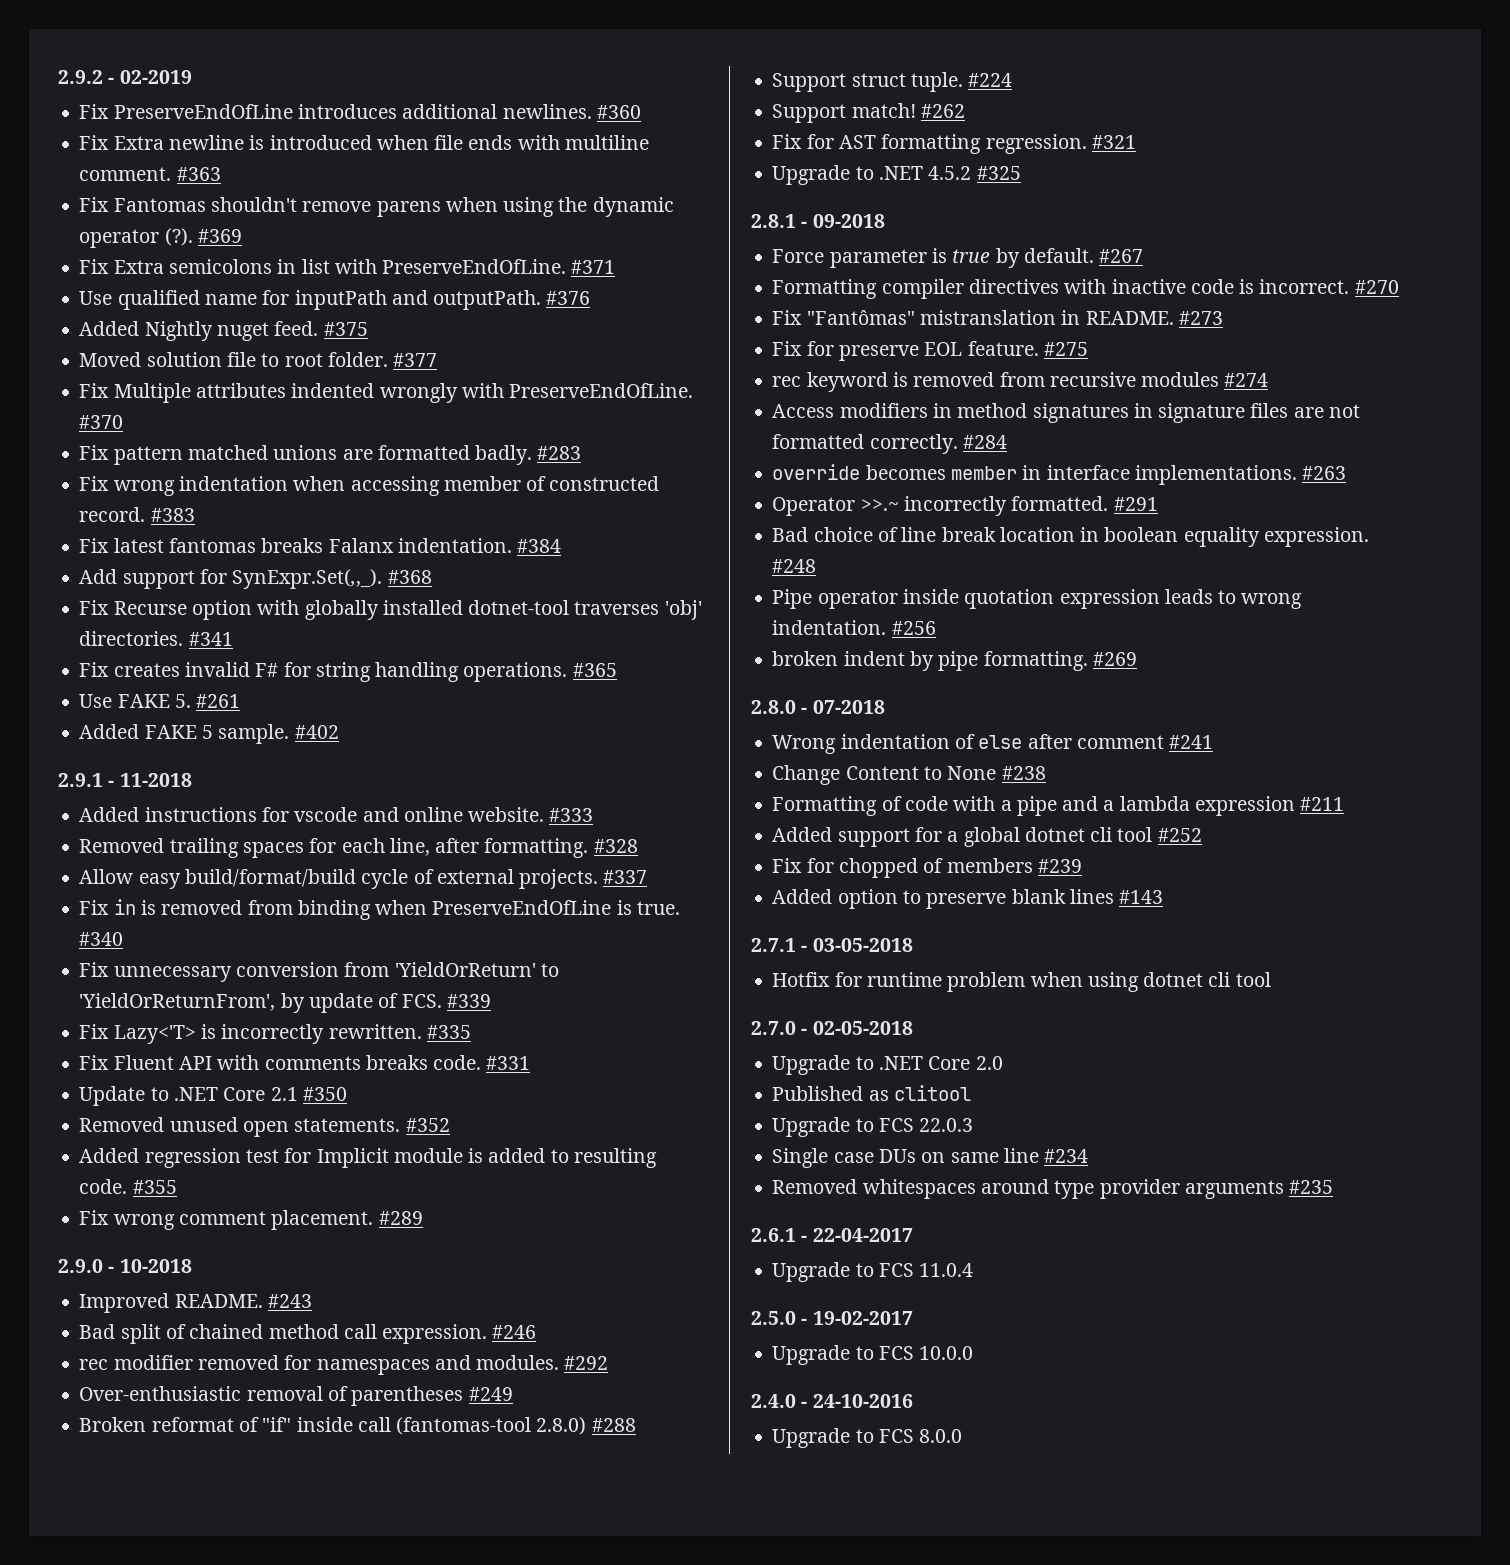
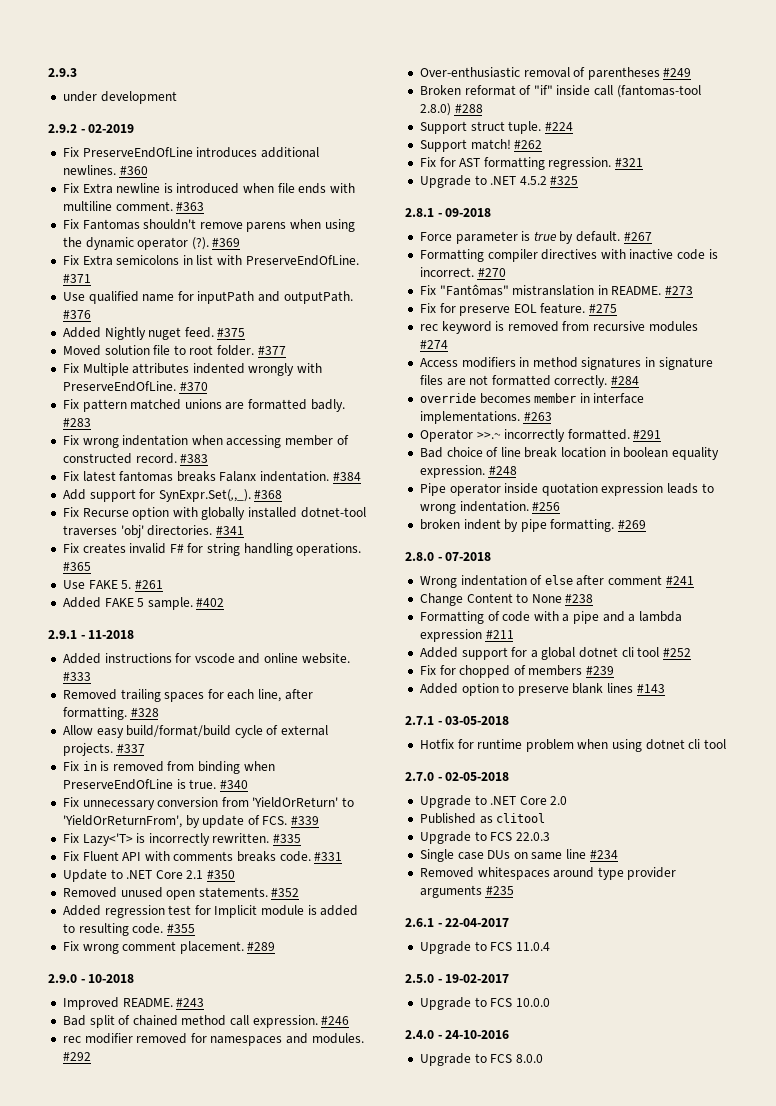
+ 2.9.3
+ under development

